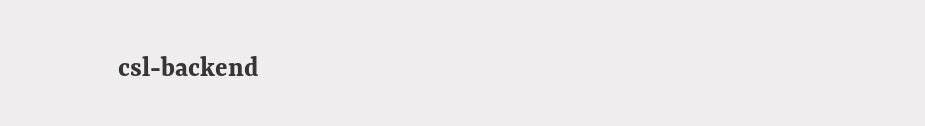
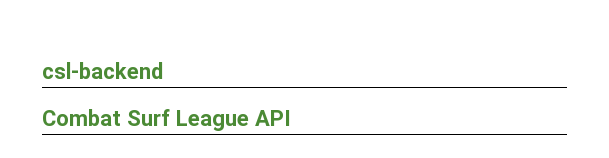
+ Combat Surf League API

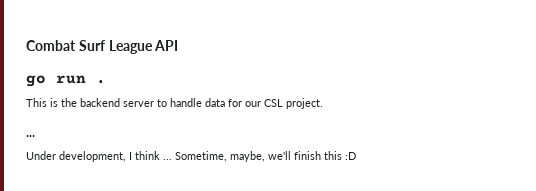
- csl-backend
+ go run .
+ This is the backend server to handle data for our CSL project.
+ ...
+ Under development, I think ... Sometime, maybe, we'll finish this :D

